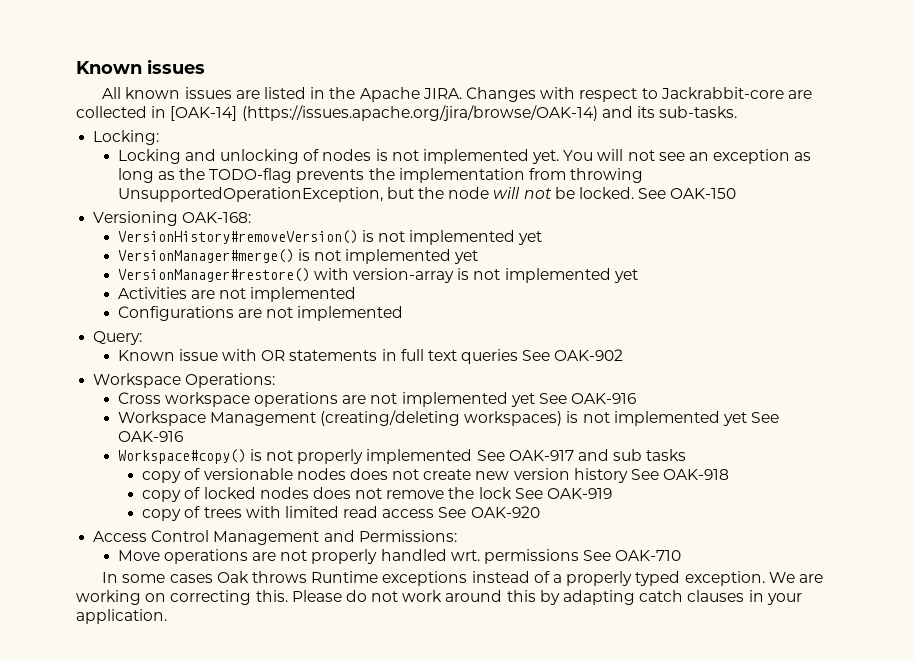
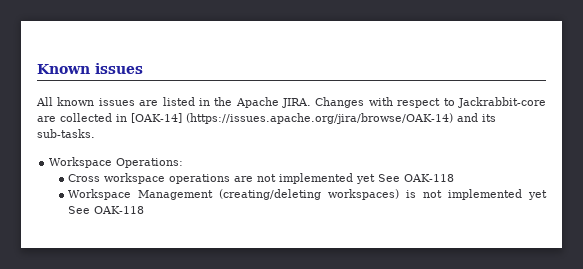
- Locking:
- Locking and unlocking of nodes is not implemented yet. You will not see an exception as long as the TODO-flag prevents the implementation from throwing UnsupportedOperationException, but the node will not be locked. See OAK-150
- Versioning OAK-168:
- VersionHistory#removeVersion() is not implemented yet
- VersionManager#merge() is not implemented yet
- VersionManager#restore() with version-array is not implemented yet
- Activities are not implemented
- Configurations are not implemented
- Query:
- Known issue with OR statements in full text queries See OAK-902
- Cross workspace operations are not implemented yet See OAK-916
+ Cross workspace operations are not implemented yet See OAK-118
- Workspace Management (creating/deleting workspaces) is not implemented yet See OAK-916
- Workspace#copy() is not properly implemented See OAK-917 and sub tasks
- copy of versionable nodes does not create new version history See OAK-918
- copy of locked nodes does not remove the lock See OAK-919
- copy of trees with limited read access See OAK-920
- Access Control Management and Permissions:
- Move operations are not properly handled wrt. permissions See OAK-710
- In some cases Oak throws Runtime exceptions instead of a properly typed exception. We are working on correcting this. Please do not work around this by adapting catch clauses in your application.
+ Workspace Management (creating/deleting workspaces) is not implemented yet See OAK-118

